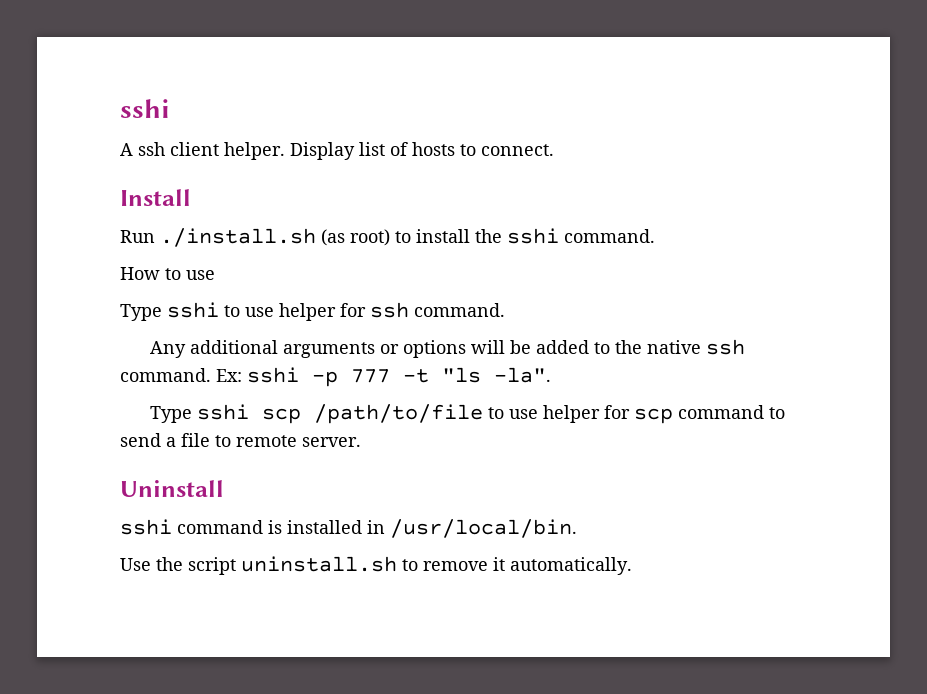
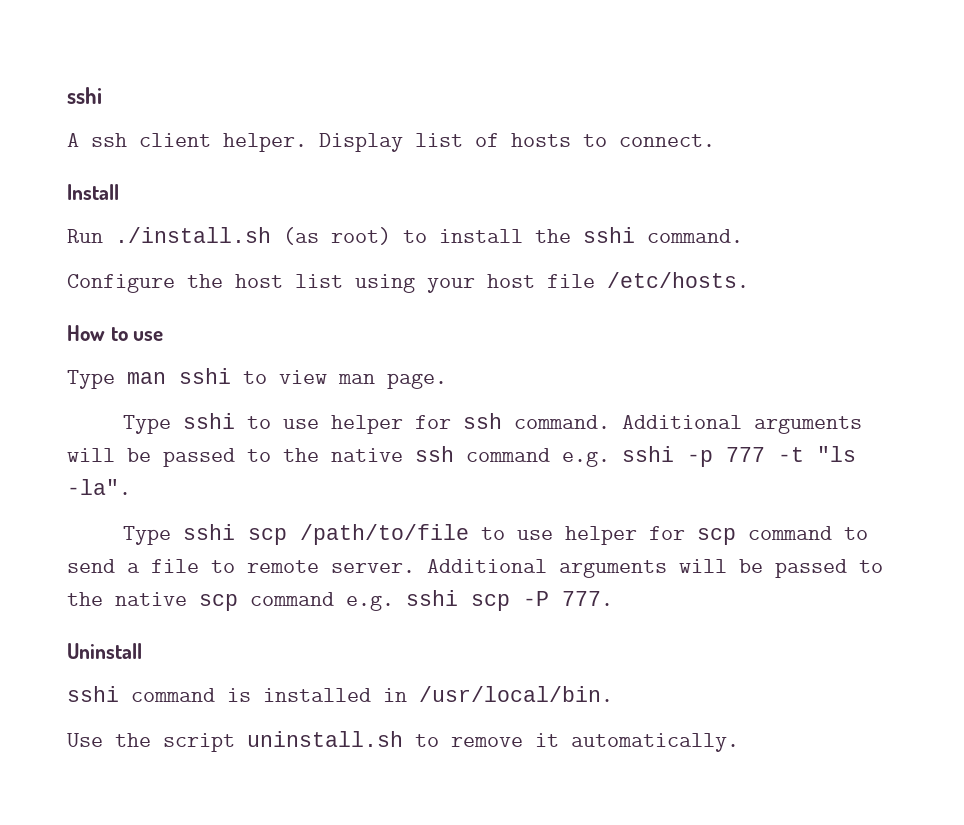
+ Configure the host list using your host file /etc/hosts.
  How to use
+ Type man sshi to view man page.
- Type sshi to use helper for ssh command.
- Any additional arguments or options will be added to the native ssh command. Ex: sshi -p 777 -t "ls -la".
+ Type sshi to use helper for ssh command. Additional arguments will be passed to the native ssh command e.g. sshi -p 777 -t "ls -la".
+ Additional arguments will be passed to the native scp command e.g. sshi scp -P 777.

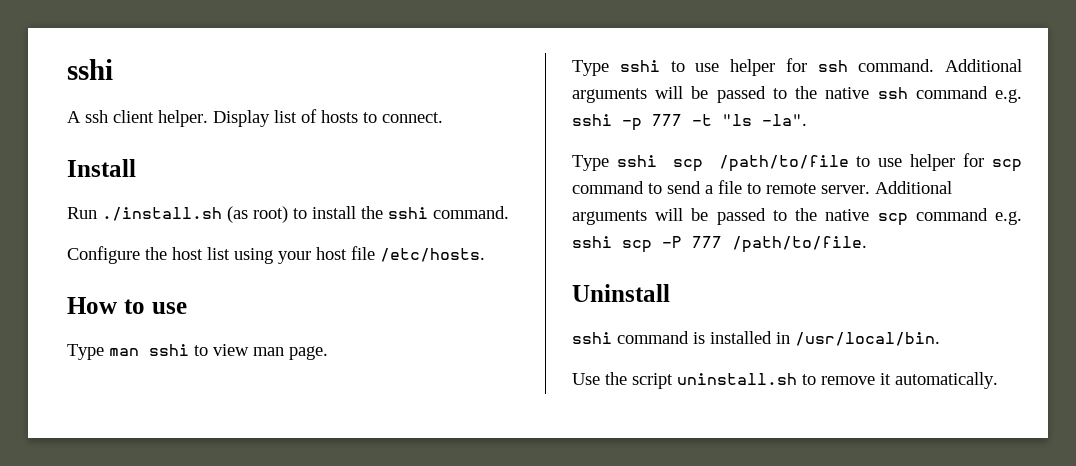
- Additional arguments will be passed to the native scp command e.g. sshi scp -P 777.
+ Additional arguments will be passed to the native scp command e.g. sshi scp -P 777 /path/to/file.

